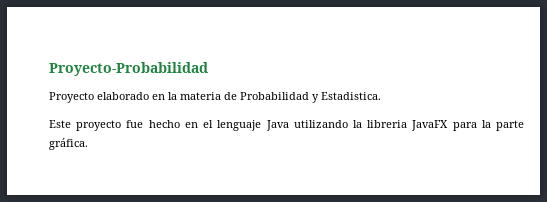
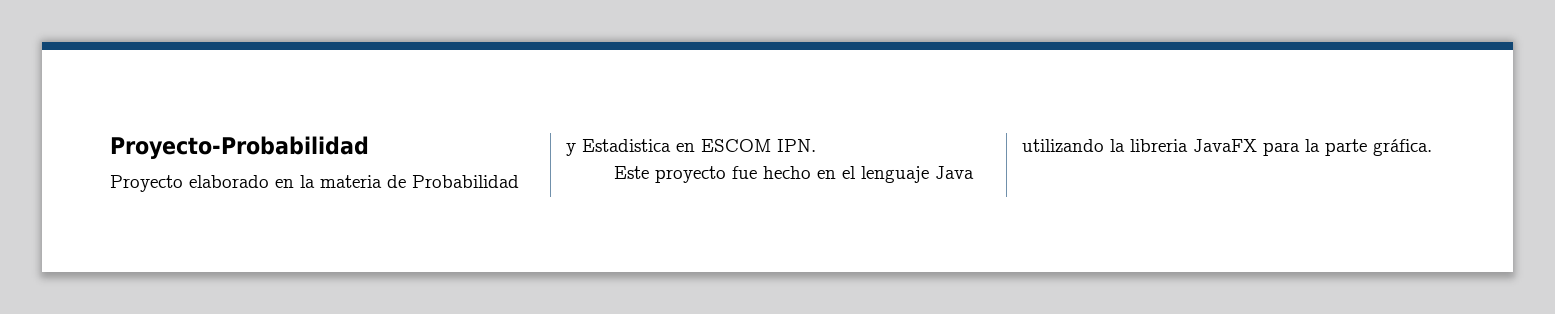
- Proyecto elaborado en la materia de Probabilidad y Estadistica.
+ Proyecto elaborado en la materia de Probabilidad y Estadistica en ESCOM IPN.

